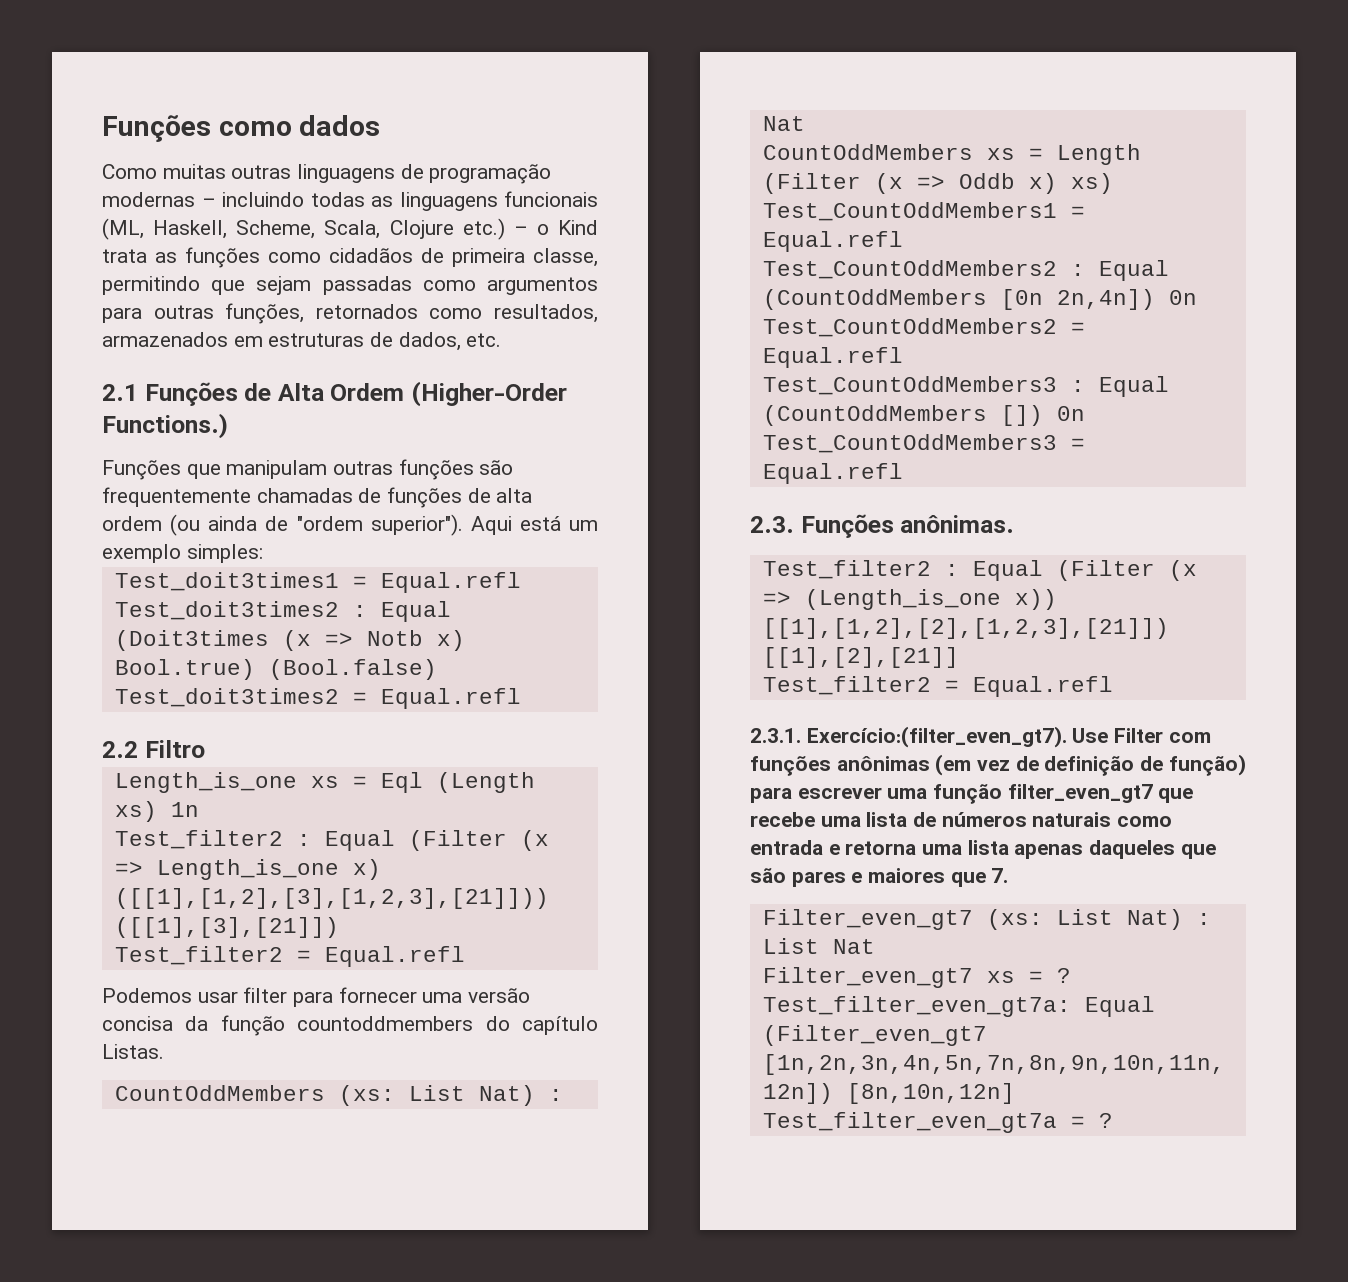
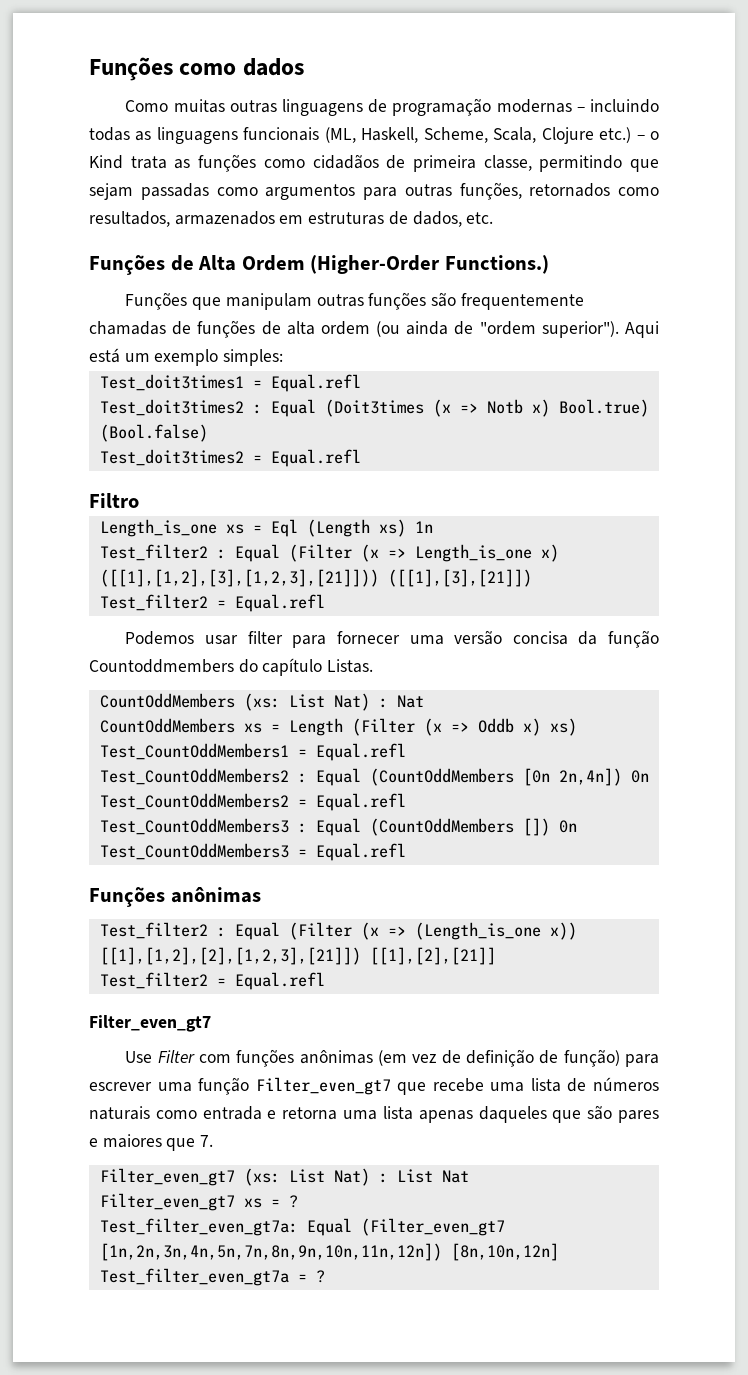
- 2.1 Funções de Alta Ordem (Higher-Order Functions.)
+ Funções de Alta Ordem (Higher-Order Functions.)
- 2.2 Filtro
+ Filtro
- Podemos usar filter para fornecer uma versão concisa da função countoddmembers do capítulo Listas.
+ Podemos usar filter para fornecer uma versão concisa da função Countoddmembers do capítulo Listas.
- 2.3. Funções anônimas.
+ Funções anônimas
  Test_filter2 : Equal (Filter (x => (Length_is_one x)) [[1],[1,2],[2],[1,2,3],[21]]) [[1],[2],[21]]
  Test_filter2 = Equal.refl
- 2.3.1. Exercício:(filter_even_gt7). Use Filter com funções anônimas (em vez de definição de função) para escrever uma função filter_even_gt7 que recebe uma lista de números naturais como entrada e retorna uma lista apenas daqueles que são pares e maiores que 7.
+ Filter_even_gt7
+ Use Filter com funções anônimas (em vez de definição de função) para escrever uma função Filter_even_gt7 que recebe uma lista de números naturais como entrada e retorna uma lista apenas daqueles que são pares e maiores que 7.

